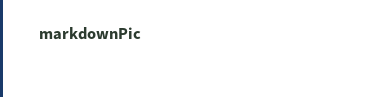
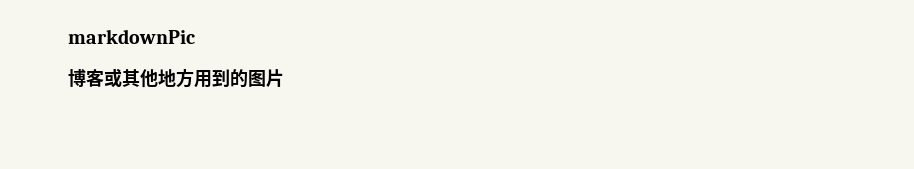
+ 博客或其他地方用到的图片

